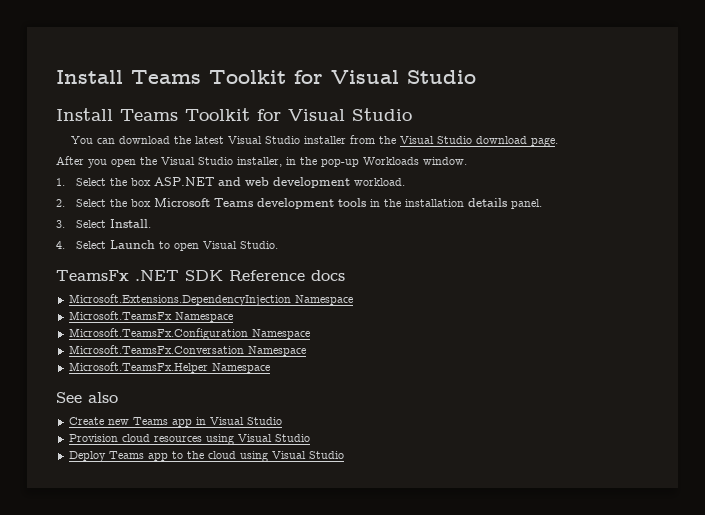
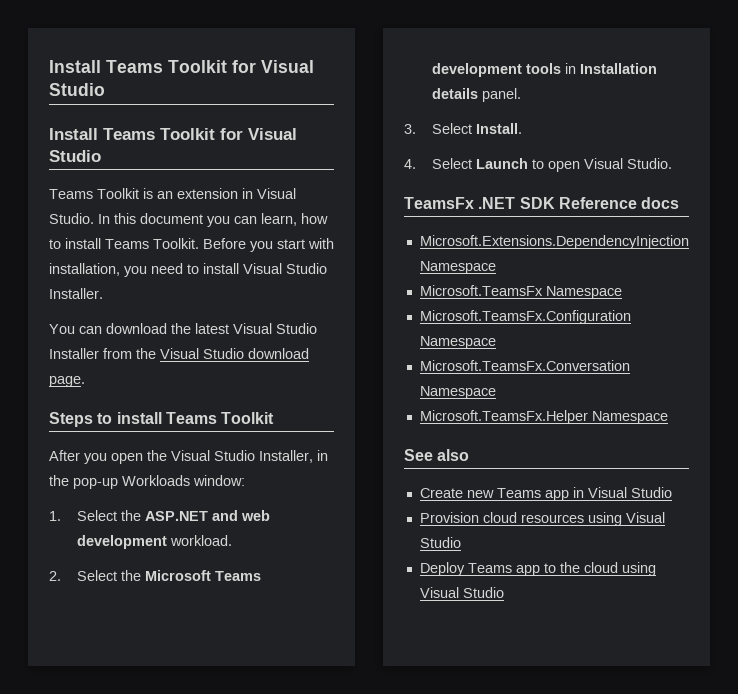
+ Teams Toolkit is an extension in Visual Studio. In this document you can learn, how to install Teams Toolkit. Before you start with installation, you need to install Visual Studio Installer.
- You can download the latest Visual Studio installer from the Visual Studio download page.
+ You can download the latest Visual Studio Installer from the Visual Studio download page.
+ Steps to install Teams Toolkit
- After you open the Visual Studio installer, in the pop-up Workloads window.
+ After you open the Visual Studio Installer, in the pop-up Workloads window:
- 1. Select the box ASP.NET and web development workload.
+ 1. Select the ASP.NET and web development workload.
- 2. Select the box Microsoft Teams development tools in the installation details panel.
+ 2. Select the Microsoft Teams development tools in Installation details panel.

